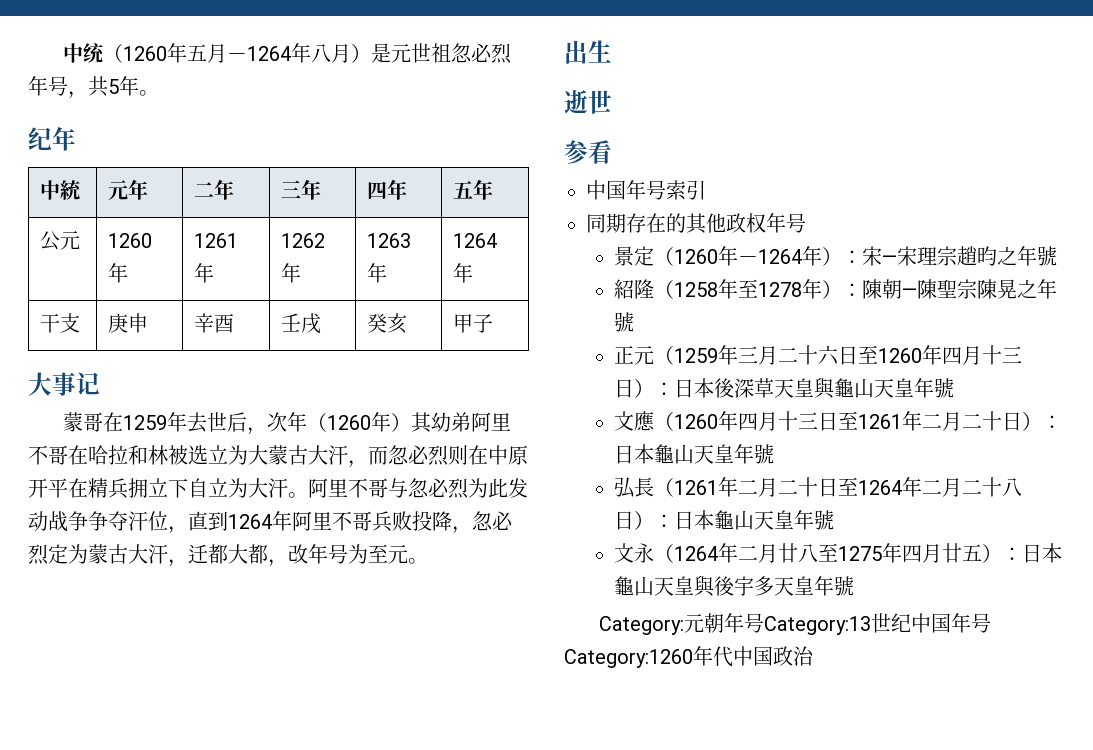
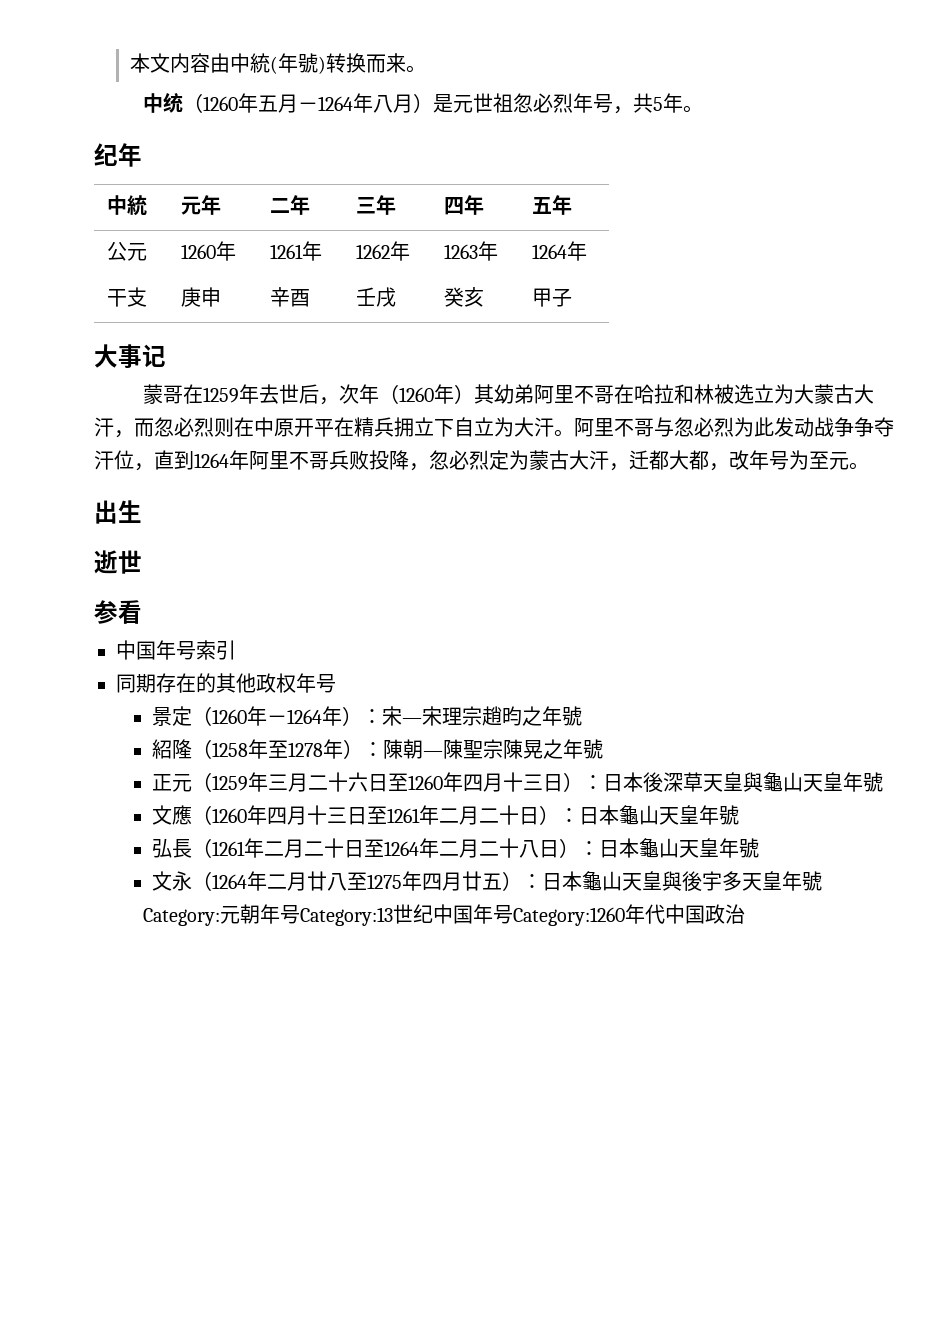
+ 本文内容由中統(年號)转换而来。

